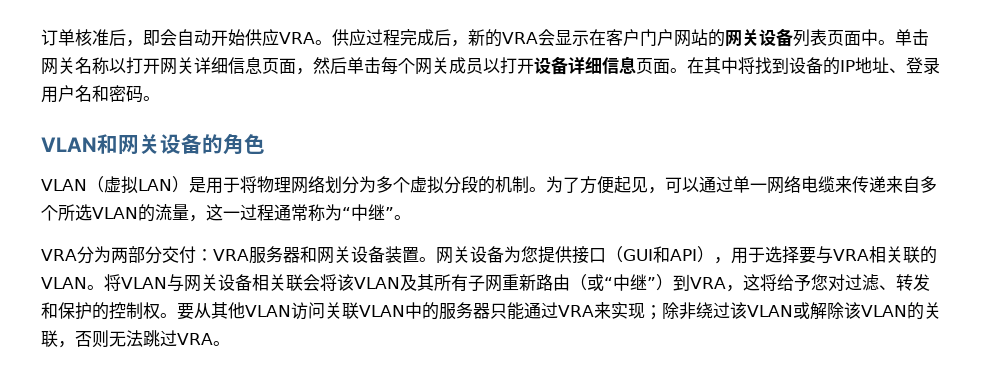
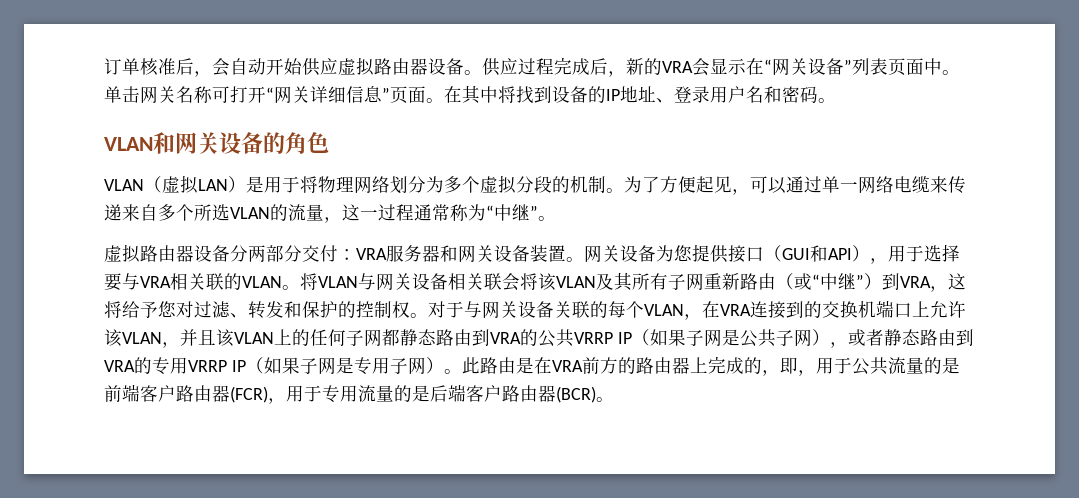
- 订单核准后，即会自动开始供应VRA。
+ 订单核准后，会自动开始供应虚拟路由器设备。
- 供应过程完成后，新的VRA会显示在客户门户网站的网关设备列表页面中。
+ 供应过程完成后，新的VRA会显示在“网关设备”列表页面中。
- 单击网关名称以打开网关详细信息页面，然后单击每个网关成员以打开设备详细信息页面。
+ 单击网关名称可打开“网关详细信息”页面。
- VRA分为两部分交付：VRA服务器和网关设备装置。
+ 虚拟路由器设备分两部分交付：VRA服务器和网关设备装置。
- 要从其他VLAN访问关联VLAN中的服务器只能通过VRA来实现；除非绕过该VLAN或解除该VLAN的关联，否则无法跳过VRA。
+ 对于与网关设备关联的每个VLAN，在VRA连接到的交换机端口上允许该VLAN，并且该VLAN上的任何子网都静态路由到VRA的公共VRRP IP（如果子网是公共子网），或者静态路由到VRA的专用VRRP IP（如果子网是专用子网）。此路由是在VRA前方的路由器上完成的，即，用于公共流量的是前端客户路由器(FCR)，用于专用流量的是后端客户路由器(BCR)。

